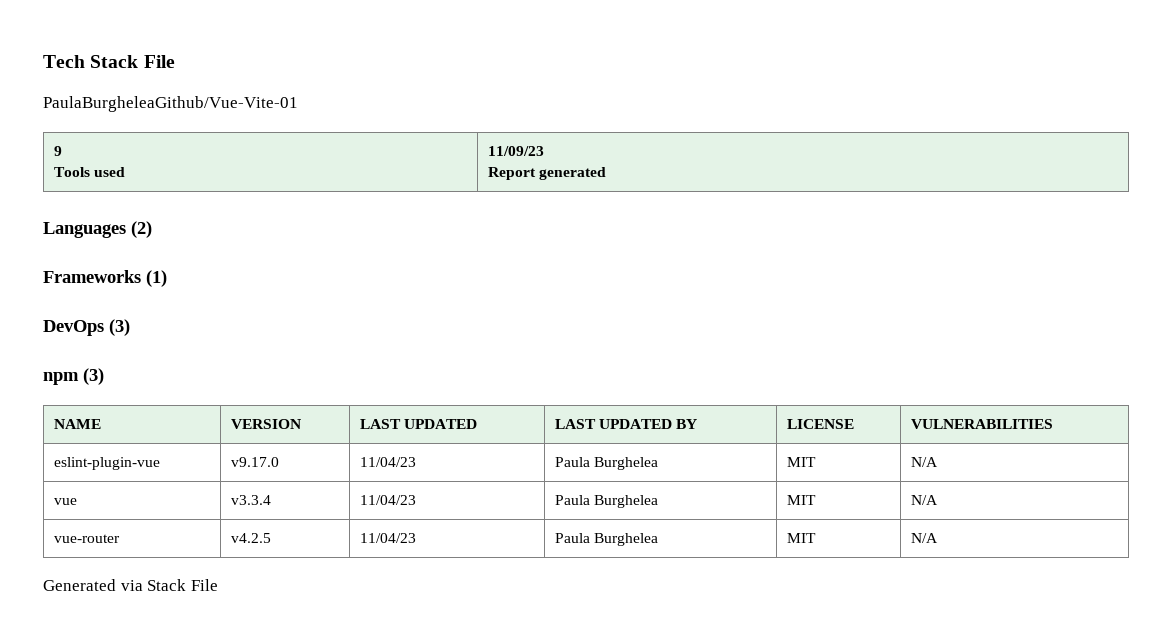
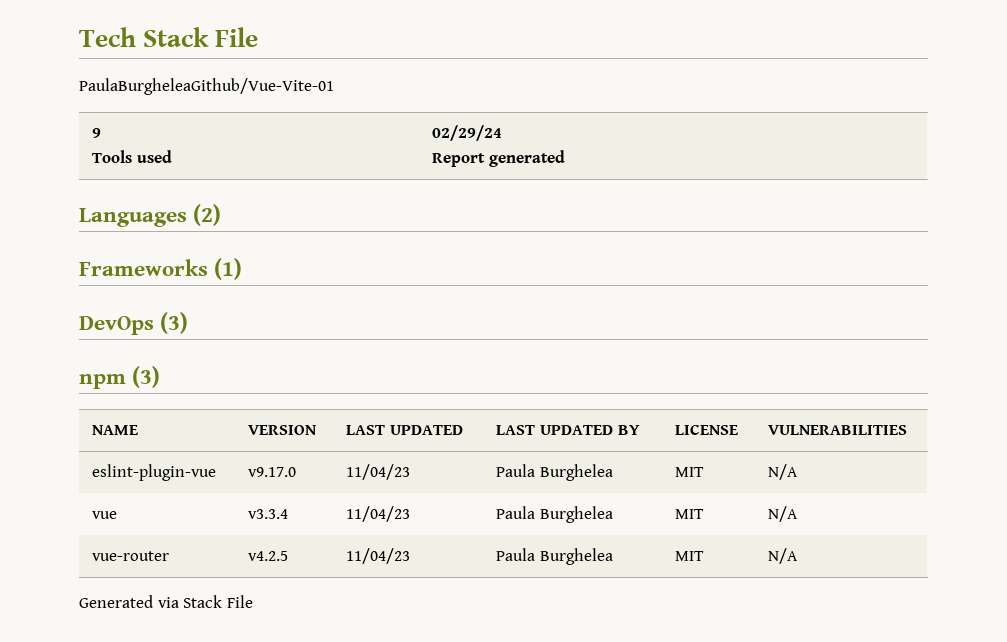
  9
- Tools used | 11/09/23
+ Tools used | 02/29/24

